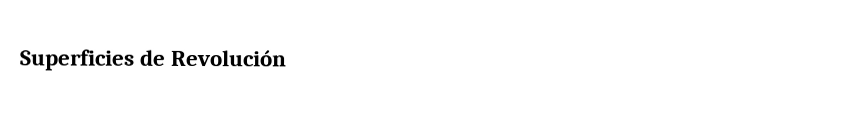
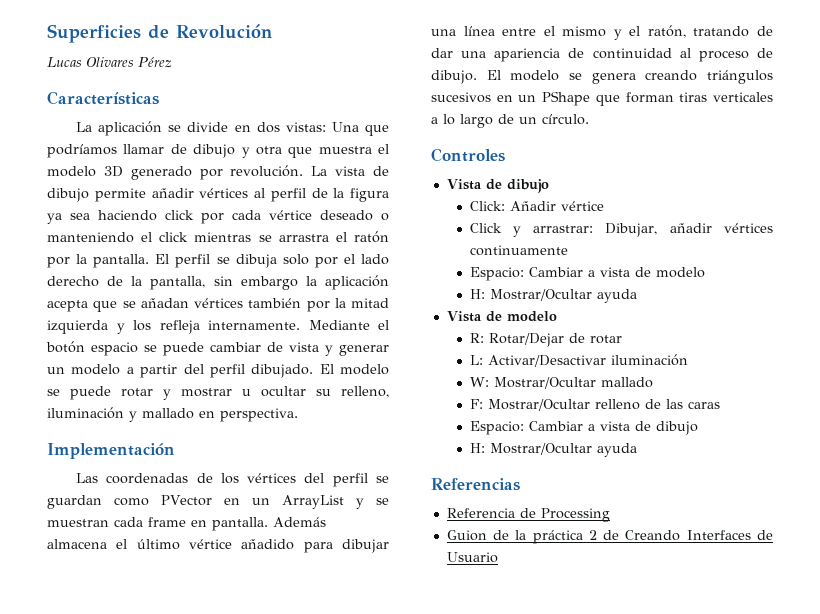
+ Lucas Olivares Pérez
+ Características
+ La aplicación se divide en dos vistas: Una que podríamos llamar de dibujo y otra que muestra el modelo 3D generado por revolución. La vista de dibujo permite añadir vértices al perfil de la figura ya sea haciendo click por cada vértice deseado o manteniendo el click mientras se arrastra el ratón por la pantalla. El perfil se dibuja solo por el lado derecho de la pantalla, sin embargo la aplicación acepta que se añadan vértices también por la mitad izquierda y los refleja internamente. Mediante el botón espacio se puede cambiar de vista y generar un modelo a partir del perfil dibujado. El modelo se puede rotar y mostrar u ocultar su relleno, iluminación y mallado en perspectiva.
+ Implementación
+ Las coordenadas de los vértices del perfil se guardan como PVector en un ArrayList y se muestran cada frame en pantalla. Además almacena el último vértice añadido para dibujar una línea entre el mismo y el ratón, tratando de dar una apariencia de continuidad al proceso de dibujo. El modelo se genera creando triángulos sucesivos en un PShape que forman tiras verticales a lo largo de un círculo.
+ Controles
+ Vista de dibujo
+ Click: Añadir vértice
+ Click y arrastrar: Dibujar, añadir vértices continuamente
+ Espacio: Cambiar a vista de modelo
+ H: Mostrar/Ocultar ayuda
+ Vista de modelo
+ R: Rotar/Dejar de rotar
+ L: Activar/Desactivar iluminación
+ W: Mostrar/Ocultar mallado
+ F: Mostrar/Ocultar relleno de las caras
+ Espacio: Cambiar a vista de dibujo
+ H: Mostrar/Ocultar ayuda
+ Referencias
+ Referencia de Processing
+ Guion de la práctica 2 de Creando Interfaces de Usuario

